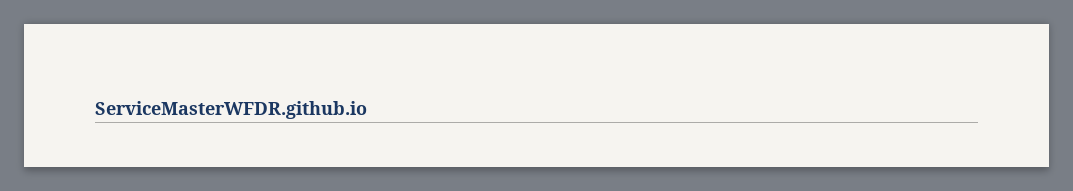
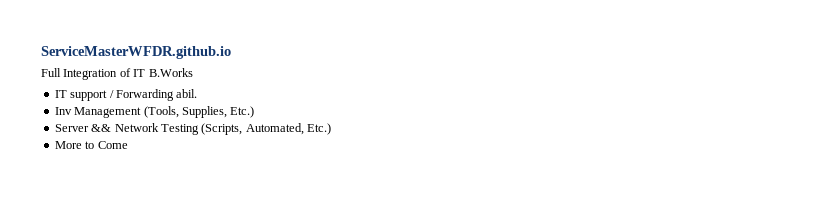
+ Full Integration of IT B.Works
+ IT support / Forwarding abil.
+ Inv Management (Tools, Supplies, Etc.)
+ Server && Network Testing (Scripts, Automated, Etc.)
+ More to Come

